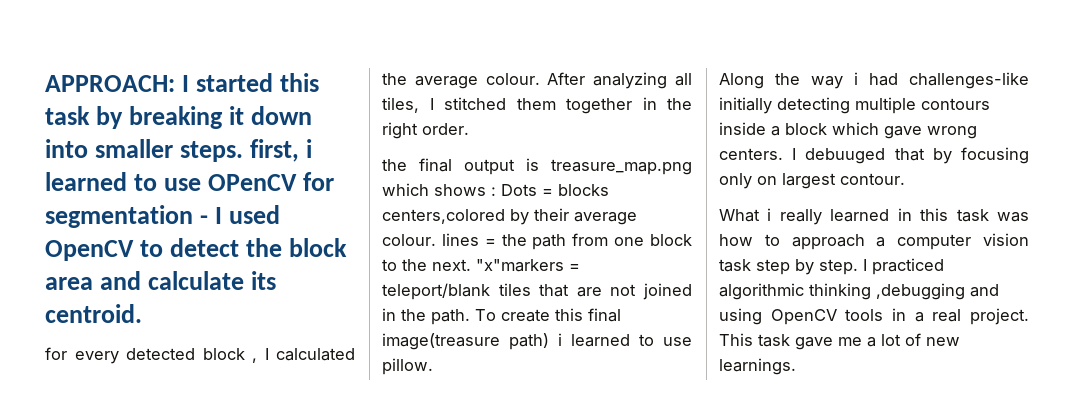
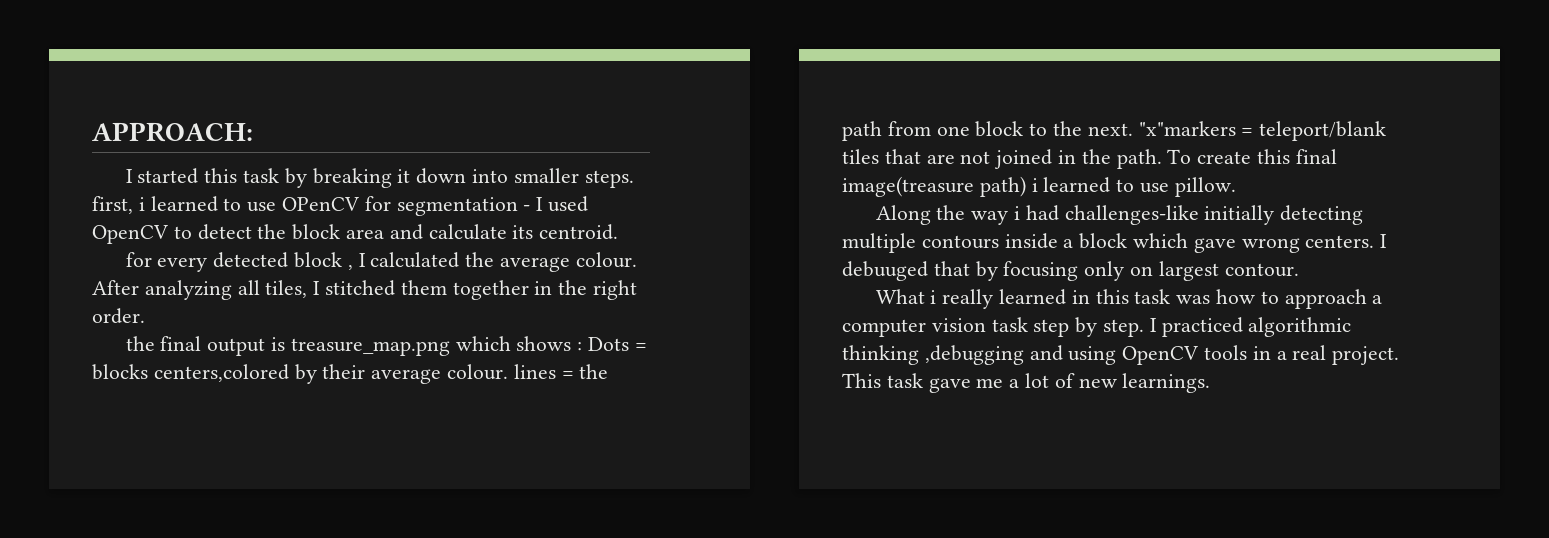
- APPROACH: I started this task by breaking it down into smaller steps. first, i learned to use OPenCV for segmentation - I used OpenCV to detect the block area and calculate its centroid.
+ APPROACH:
+ I started this task by breaking it down into smaller steps. first, i learned to use OPenCV for segmentation - I used OpenCV to detect the block area and calculate its centroid.

